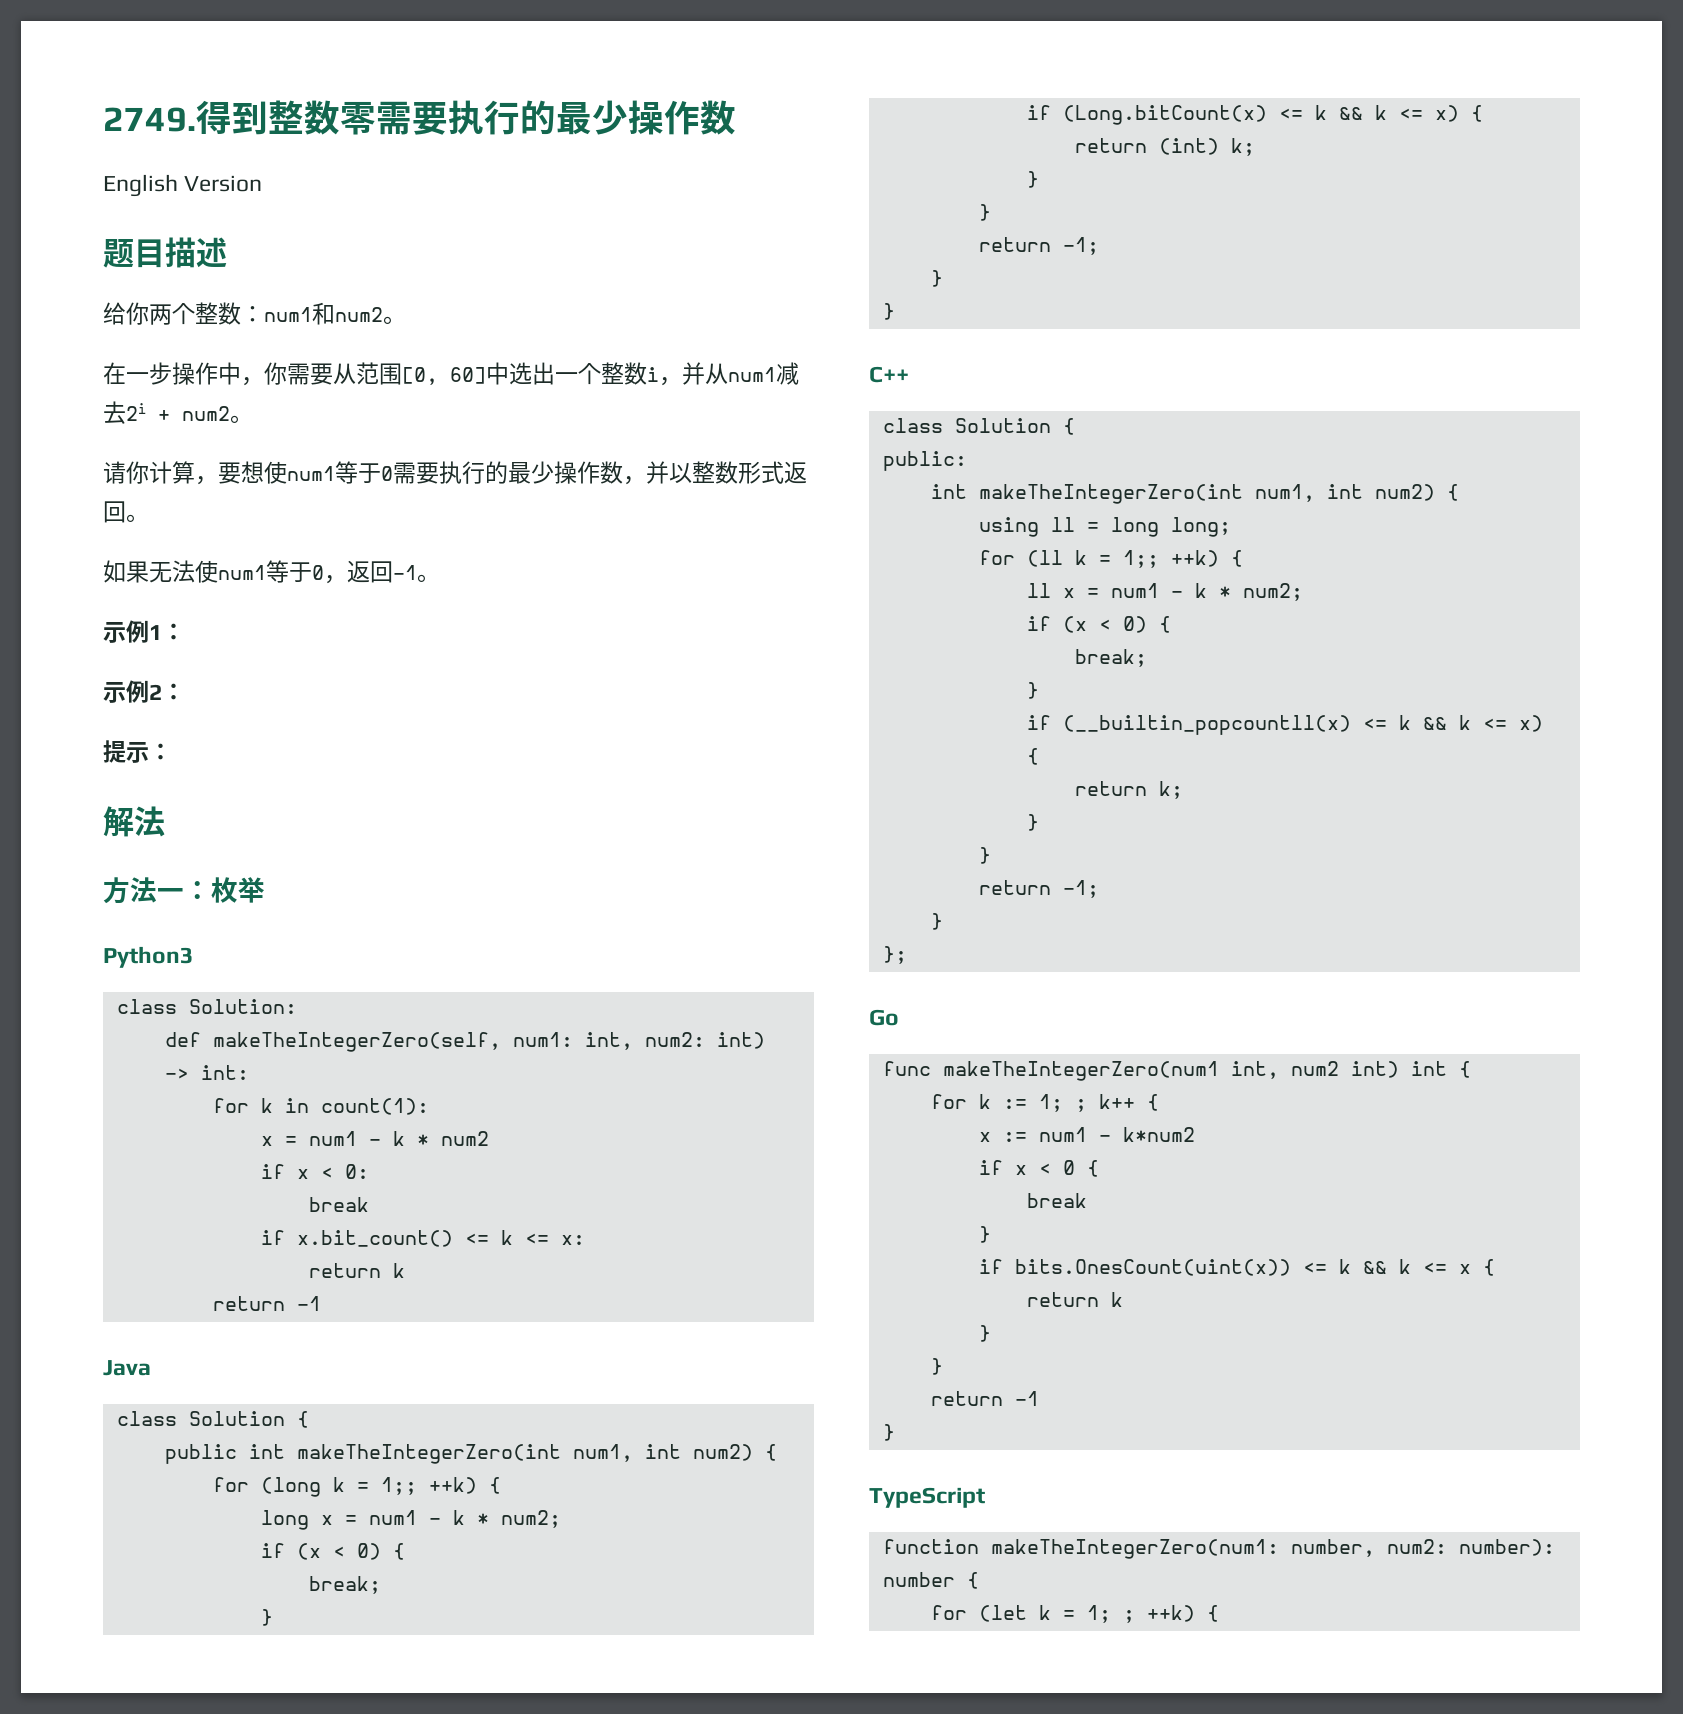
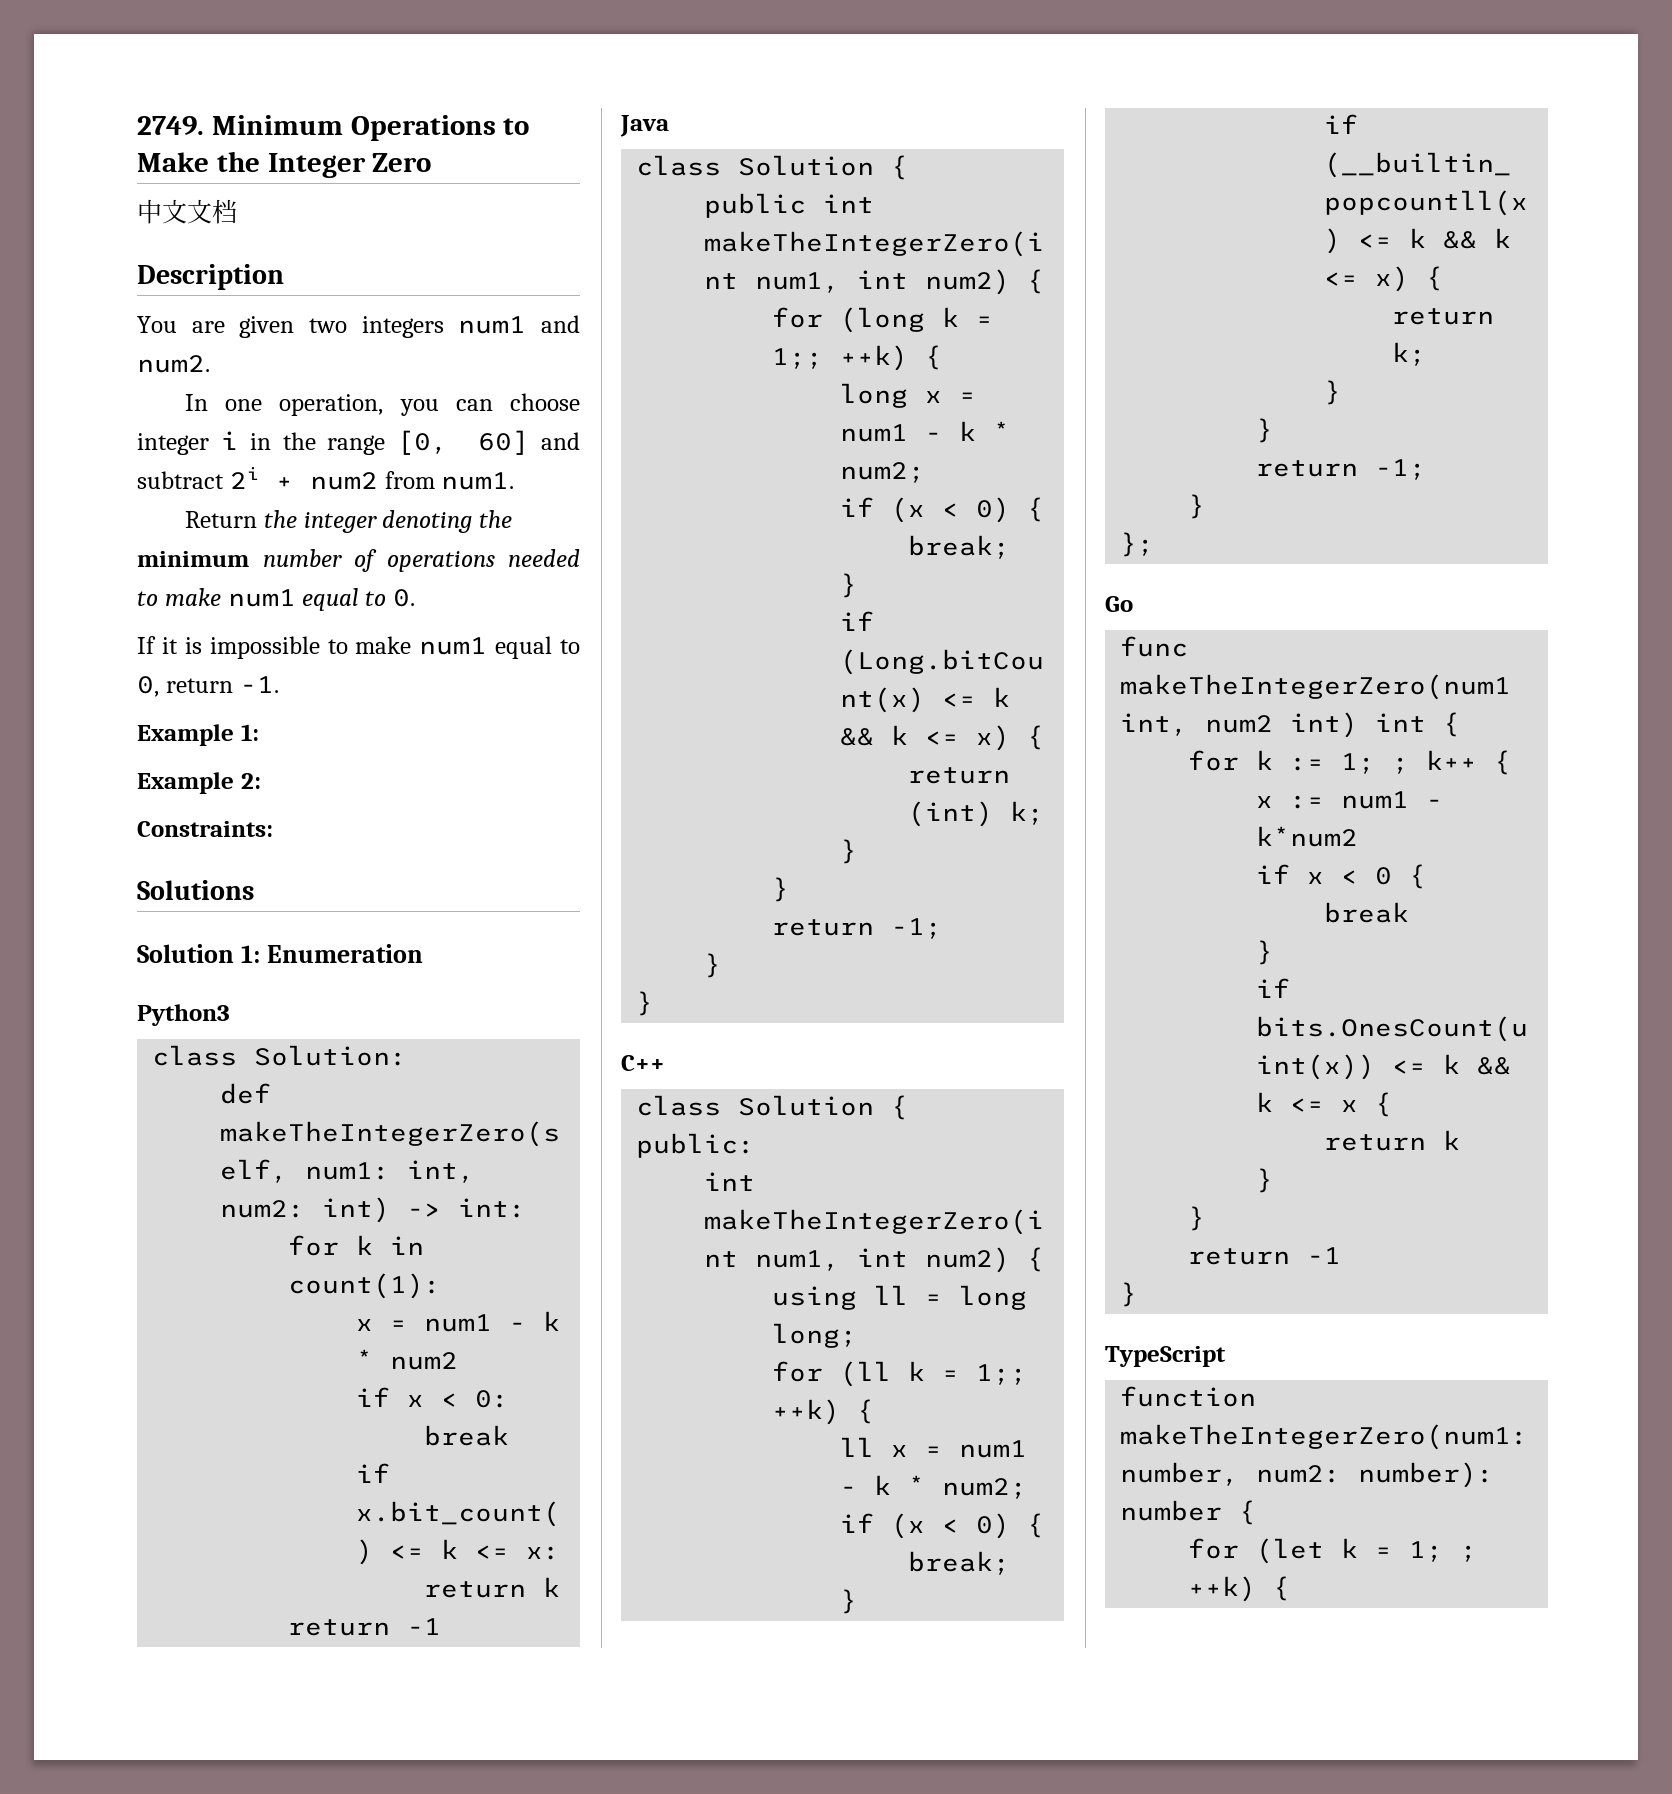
- 得到整数零需要执行的最少操作数
- English Version
- 题目描述
- 给你两个整数：num1和num2。
- 在一步操作中，你需要从范围[0, 60]中选出一个整数i，并从num1减去2i + num2。
- 请你计算，要想使num1等于0需要执行的最少操作数，并以整数形式返回。
- 如果无法使num1等于0，返回-1。
- 示例1：
- 示例2：
- 提示：
- 解法
- 方法一：枚举
+ Minimum Operations to Make the Integer Zero
+ 中文文档
+ Description
+ You are given two integers num1 and num2.
+ In one operation, you can choose integer i in the range [0, 60] and subtract 2i + num2 from num1.
+ Return the integer denoting the minimum number of operations needed to make num1 equal to 0.
+ If it is impossible to make num1 equal to 0, return -1.
+ Example 1:
+ Example 2:
+ Constraints:
+ Solutions
+ Solution 1: Enumeration

